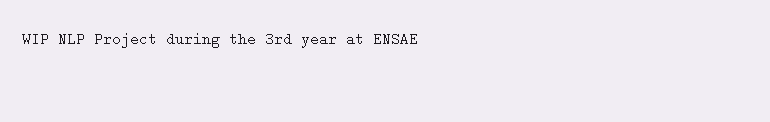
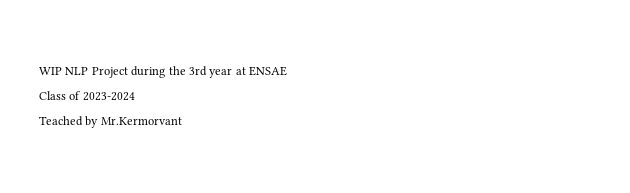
+ Class of 2023-2024
+ Teached by Mr.Kermorvant

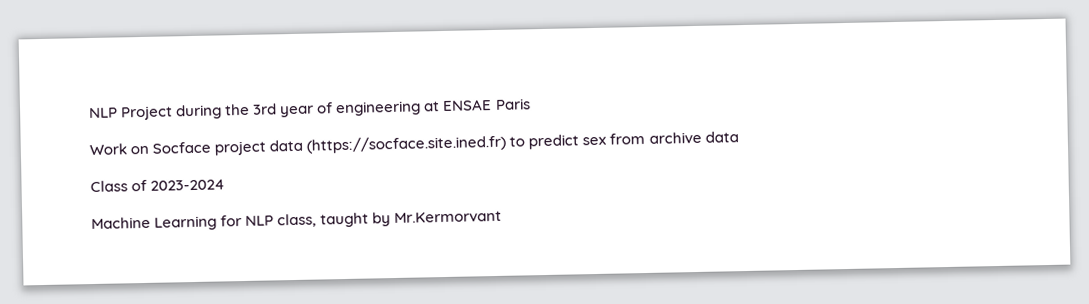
- WIP NLP Project during the 3rd year at ENSAE
+ NLP Project during the 3rd year of engineering at ENSAE Paris
+ Work on Socface project data (https://socface.site.ined.fr) to predict sex from archive data
  Class of 2023-2024
- Teached by Mr.Kermorvant
+ Machine Learning for NLP class, taught by Mr.Kermorvant

